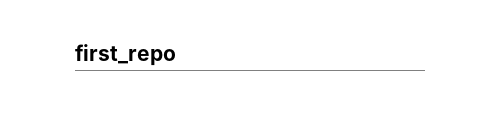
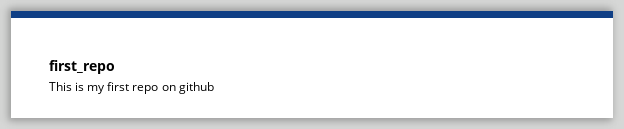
+ This is my first repo on github

